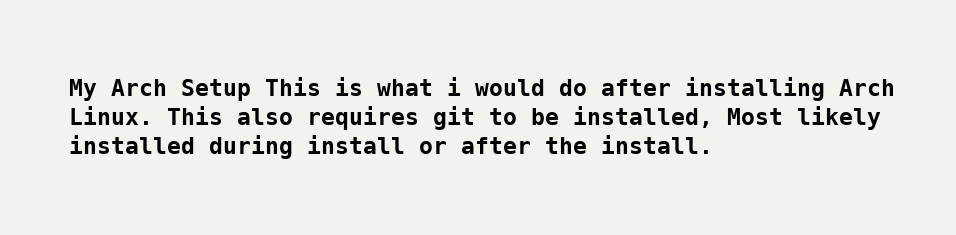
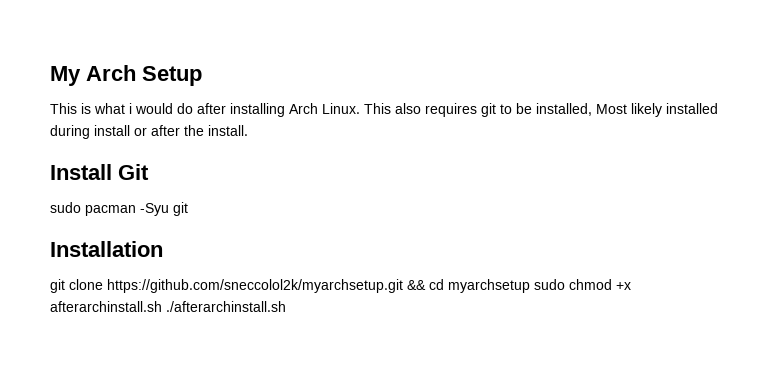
- My Arch Setup This is what i would do after installing Arch Linux.
+ My Arch Setup
+ This is what i would do after installing Arch Linux.
+ Install Git
+ sudo pacman -Syu git
+ Installation
+ git clone https://github.com/sneccolol2k/myarchsetup.git && cd myarchsetup sudo chmod +x afterarchinstall.sh ./afterarchinstall.sh

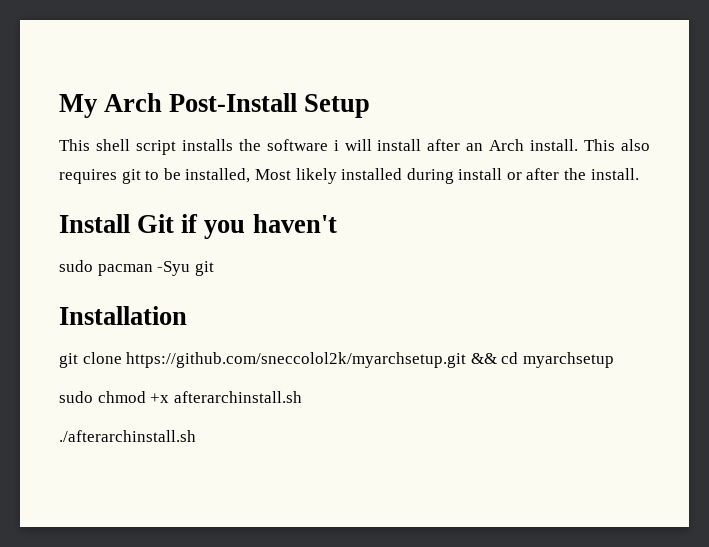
- My Arch Setup
+ My Arch Post-Install Setup
- This is what i would do after installing Arch Linux.
+ This shell script installs the software i will install after an Arch install.
- Install Git
+ Install Git if you haven't
- git clone https://github.com/sneccolol2k/myarchsetup.git && cd myarchsetup sudo chmod +x afterarchinstall.sh ./afterarchinstall.sh
+ git clone https://github.com/sneccolol2k/myarchsetup.git && cd myarchsetup
+ sudo chmod +x afterarchinstall.sh
+ ./afterarchinstall.sh

